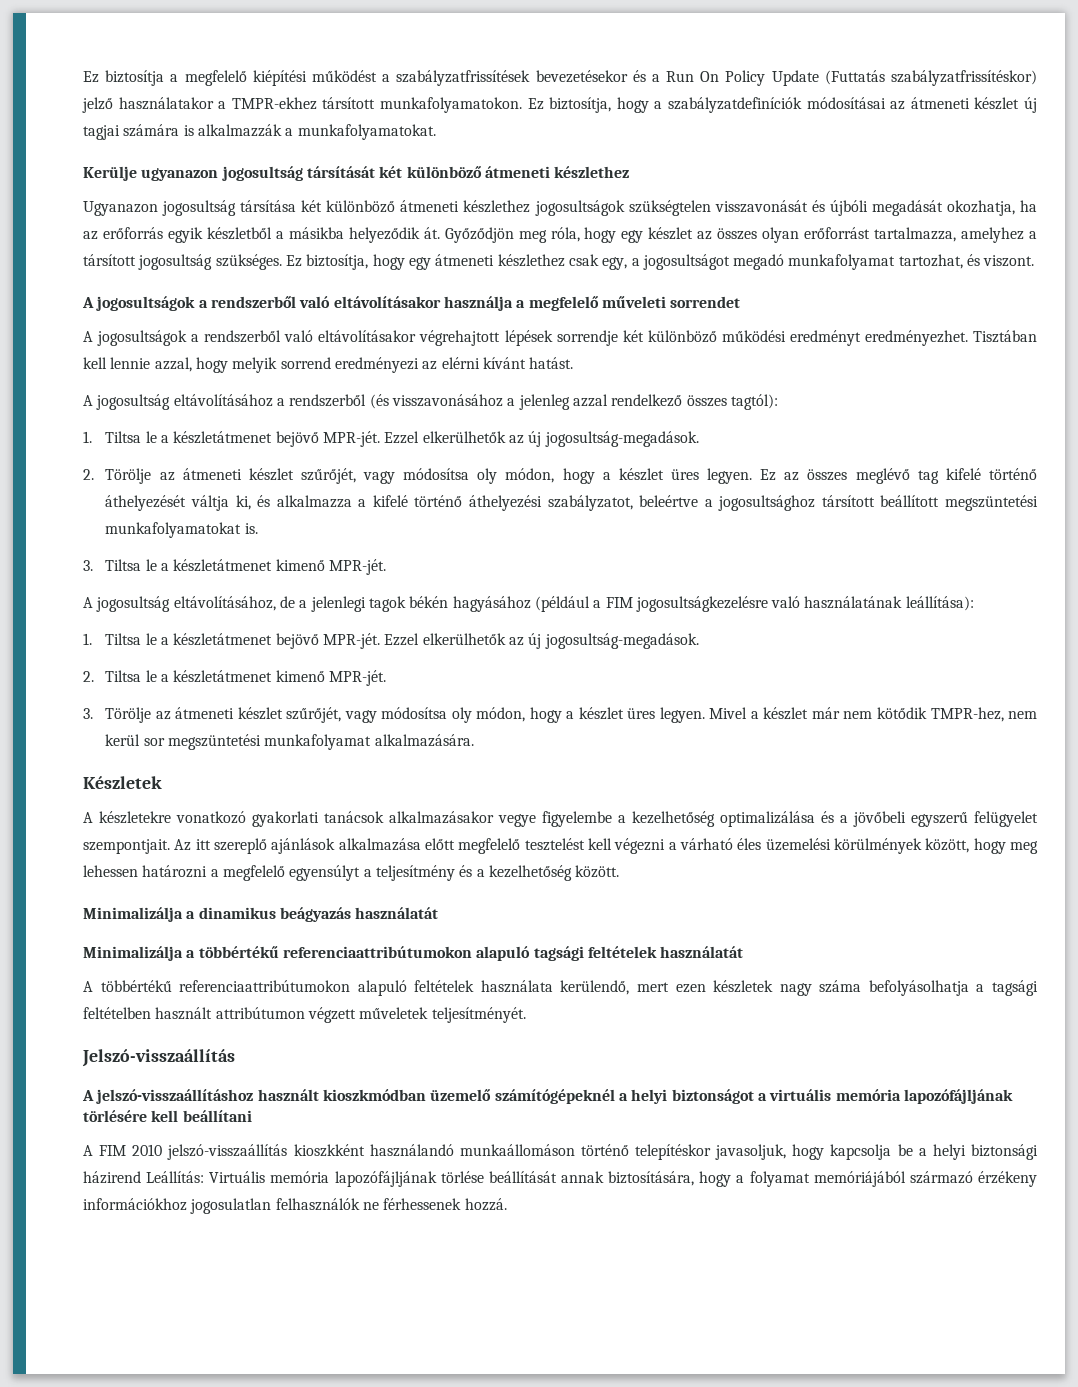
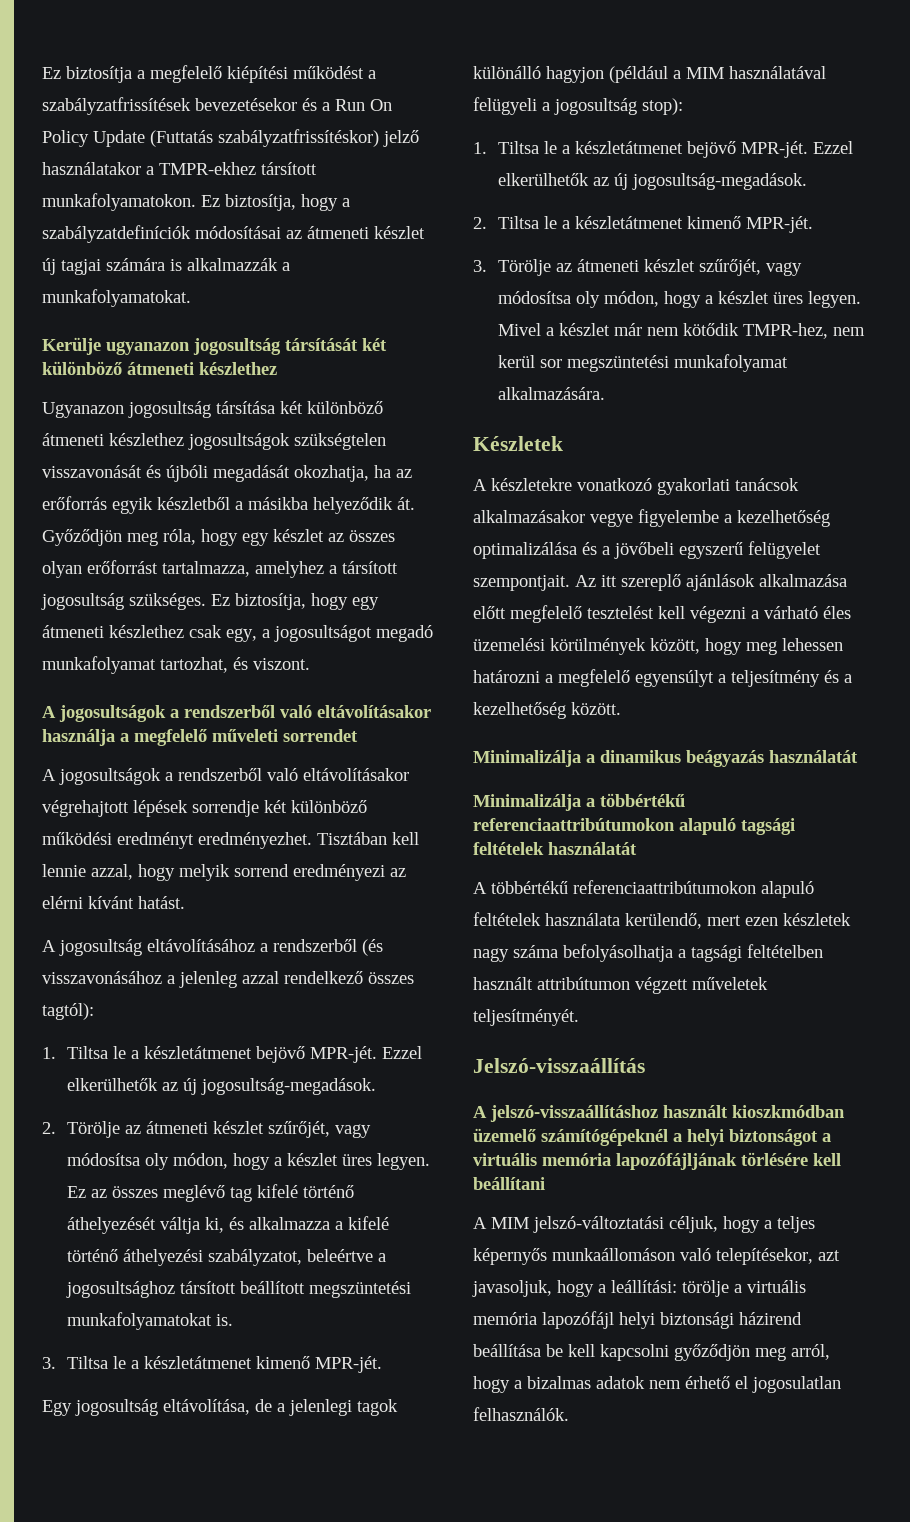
- A jogosultság eltávolításához, de a jelenlegi tagok békén hagyásához (például a FIM jogosultságkezelésre való használatának leállítása):
+ Egy jogosultság eltávolítása, de a jelenlegi tagok különálló hagyjon (például a MIM használatával felügyeli a jogosultság stop):
- A FIM 2010 jelszó-visszaállítás kioszkként használandó munkaállomáson történő telepítéskor javasoljuk, hogy kapcsolja be a helyi biztonsági házirend Leállítás: Virtuális memória lapozófájljának törlése beállítását annak biztosítására, hogy a folyamat memóriájából származó érzékeny információkhoz jogosulatlan felhasználók ne férhessenek hozzá.
+ A MIM jelszó-változtatási céljuk, hogy a teljes képernyős munkaállomáson való telepítésekor, azt javasoljuk, hogy a leállítási: törölje a virtuális memória lapozófájl helyi biztonsági házirend beállítása be kell kapcsolni győződjön meg arról, hogy a bizalmas adatok nem érhető el jogosulatlan felhasználók.

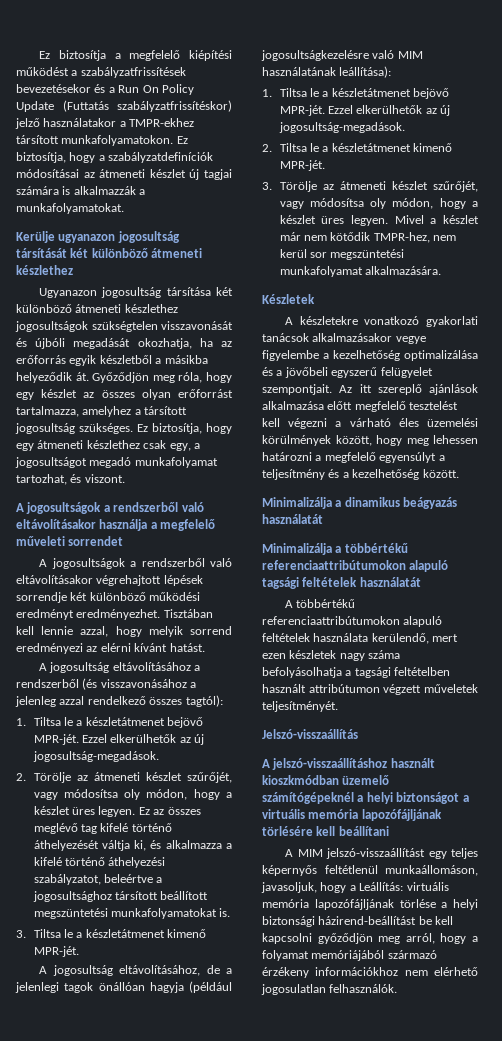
- Egy jogosultság eltávolítása, de a jelenlegi tagok különálló hagyjon (például a MIM használatával felügyeli a jogosultság stop):
+ A jogosultság eltávolításához, de a jelenlegi tagok önállóan hagyja (például jogosultságkezelésre való MIM használatának leállítása):
- A MIM jelszó-változtatási céljuk, hogy a teljes képernyős munkaállomáson való telepítésekor, azt javasoljuk, hogy a leállítási: törölje a virtuális memória lapozófájl helyi biztonsági házirend beállítása be kell kapcsolni győződjön meg arról, hogy a bizalmas adatok nem érhető el jogosulatlan felhasználók.
+ A MIM jelszó-visszaállítást egy teljes képernyős feltétlenül munkaállomáson, javasoljuk, hogy a Leállítás: virtuális memória lapozófájljának törlése a helyi biztonsági házirend-beállítást be kell kapcsolni győződjön meg arról, hogy a folyamat memóriájából származó érzékeny információkhoz nem elérhető jogosulatlan felhasználók.

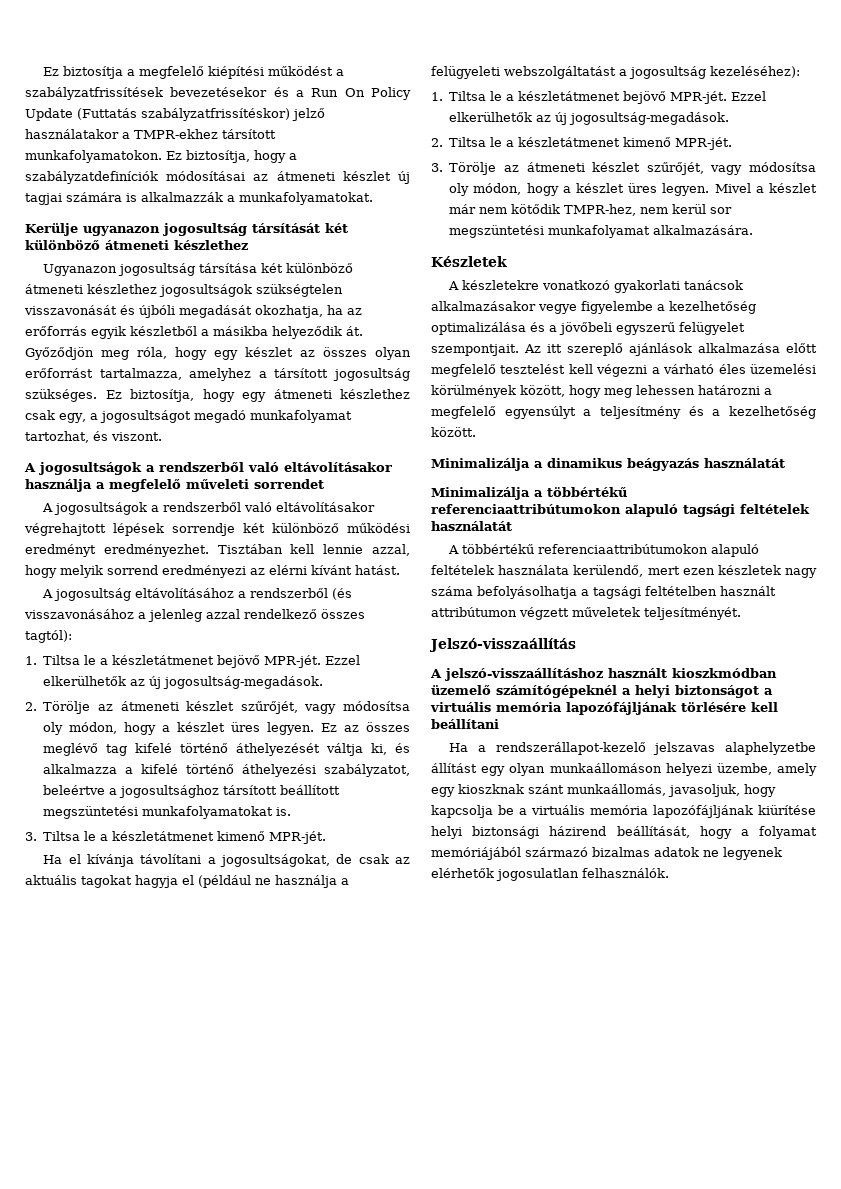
- A jogosultság eltávolításához, de a jelenlegi tagok önállóan hagyja (például jogosultságkezelésre való MIM használatának leállítása):
+ Ha el kívánja távolítani a jogosultságokat, de csak az aktuális tagokat hagyja el (például ne használja a felügyeleti webszolgáltatást a jogosultság kezeléséhez):
- A MIM jelszó-visszaállítást egy teljes képernyős feltétlenül munkaállomáson, javasoljuk, hogy a Leállítás: virtuális memória lapozófájljának törlése a helyi biztonsági házirend-beállítást be kell kapcsolni győződjön meg arról, hogy a folyamat memóriájából származó érzékeny információkhoz nem elérhető jogosulatlan felhasználók.
+ Ha a rendszerállapot-kezelő jelszavas alaphelyzetbe állítást egy olyan munkaállomáson helyezi üzembe, amely egy kioszknak szánt munkaállomás, javasoljuk, hogy kapcsolja be a virtuális memória lapozófájljának kiürítése helyi biztonsági házirend beállítását, hogy a folyamat memóriájából származó bizalmas adatok ne legyenek elérhetők jogosulatlan felhasználók.

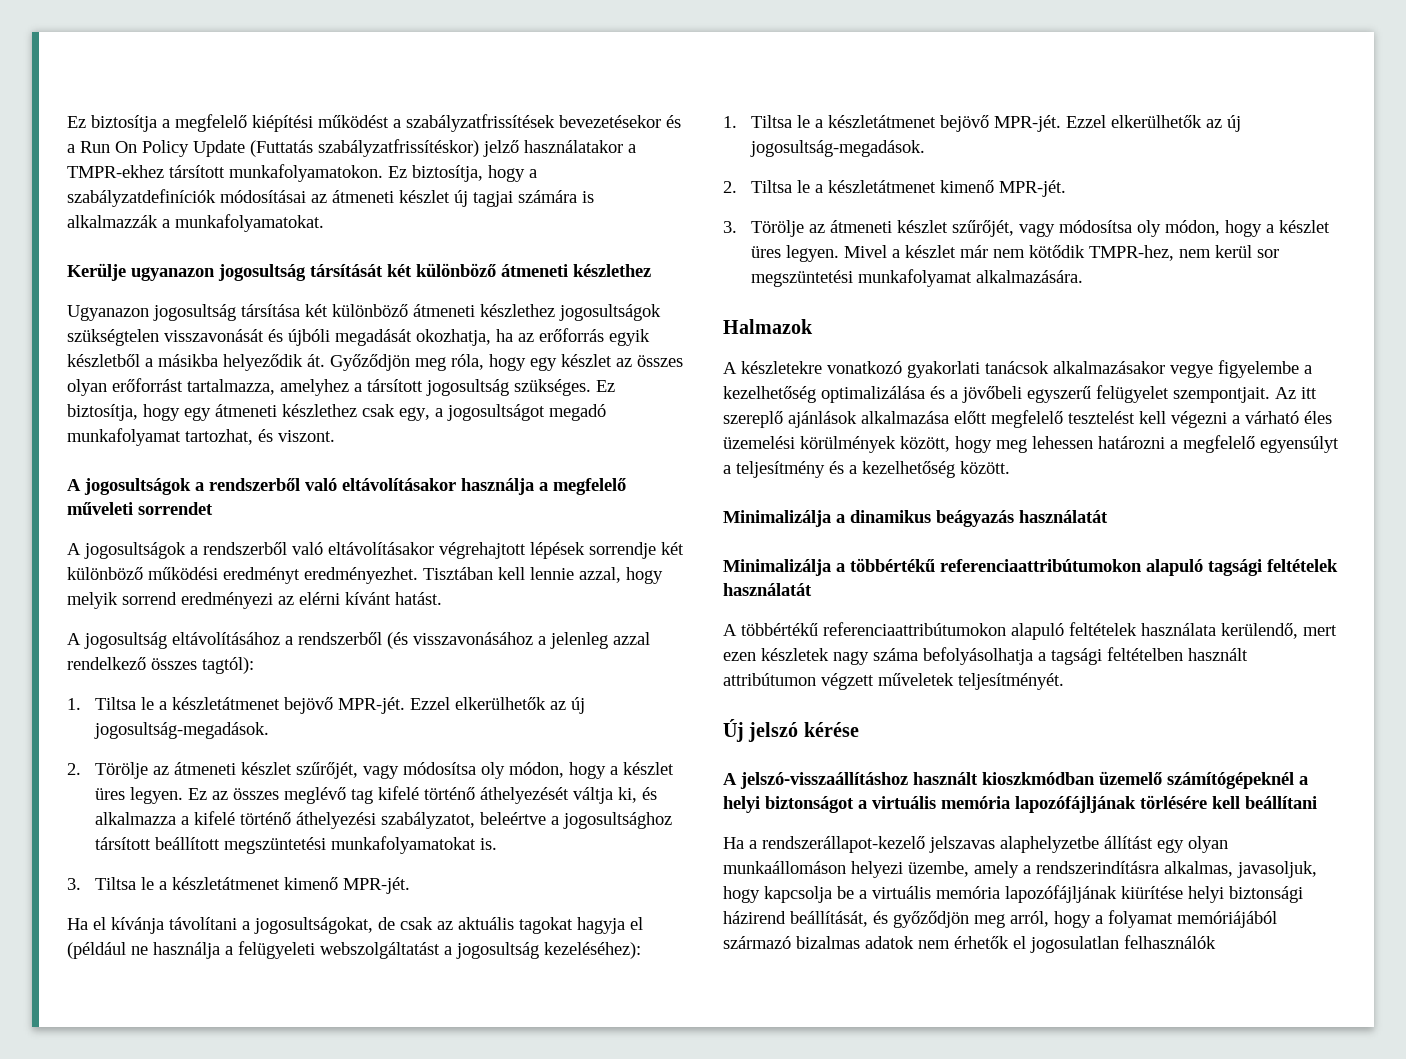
- Készletek
+ Halmazok
- Jelszó-visszaállítás
+ Új jelszó kérése
- Ha a rendszerállapot-kezelő jelszavas alaphelyzetbe állítást egy olyan munkaállomáson helyezi üzembe, amely egy kioszknak szánt munkaállomás, javasoljuk, hogy kapcsolja be a virtuális memória lapozófájljának kiürítése helyi biztonsági házirend beállítását, hogy a folyamat memóriájából származó bizalmas adatok ne legyenek elérhetők jogosulatlan felhasználók.
+ Ha a rendszerállapot-kezelő jelszavas alaphelyzetbe állítást egy olyan munkaállomáson helyezi üzembe, amely a rendszerindításra alkalmas, javasoljuk, hogy kapcsolja be a virtuális memória lapozófájljának kiürítése helyi biztonsági házirend beállítását, és győződjön meg arról, hogy a folyamat memóriájából származó bizalmas adatok nem érhetők el jogosulatlan felhasználók

